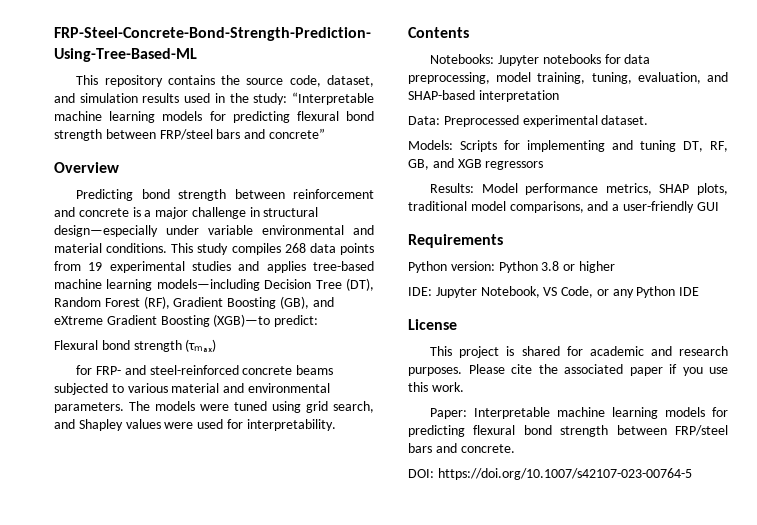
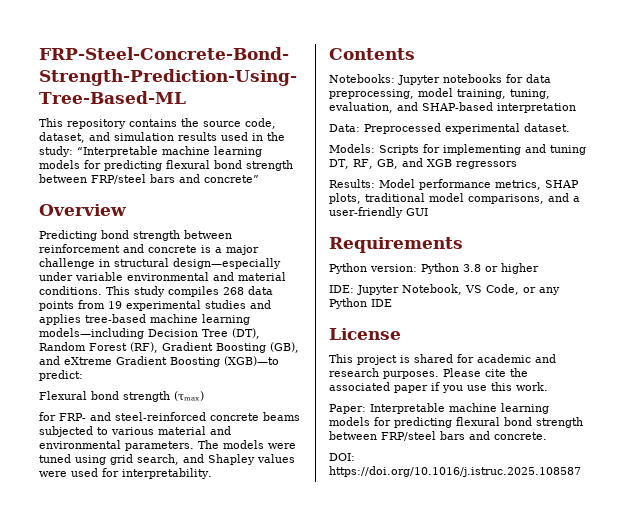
- DOI: https://doi.org/10.1007/s42107-023-00764-5
+ DOI: https://doi.org/10.1016/j.istruc.2025.108587

